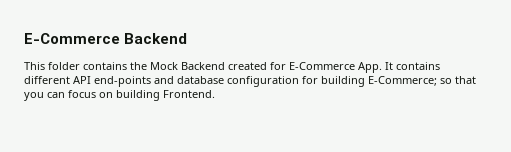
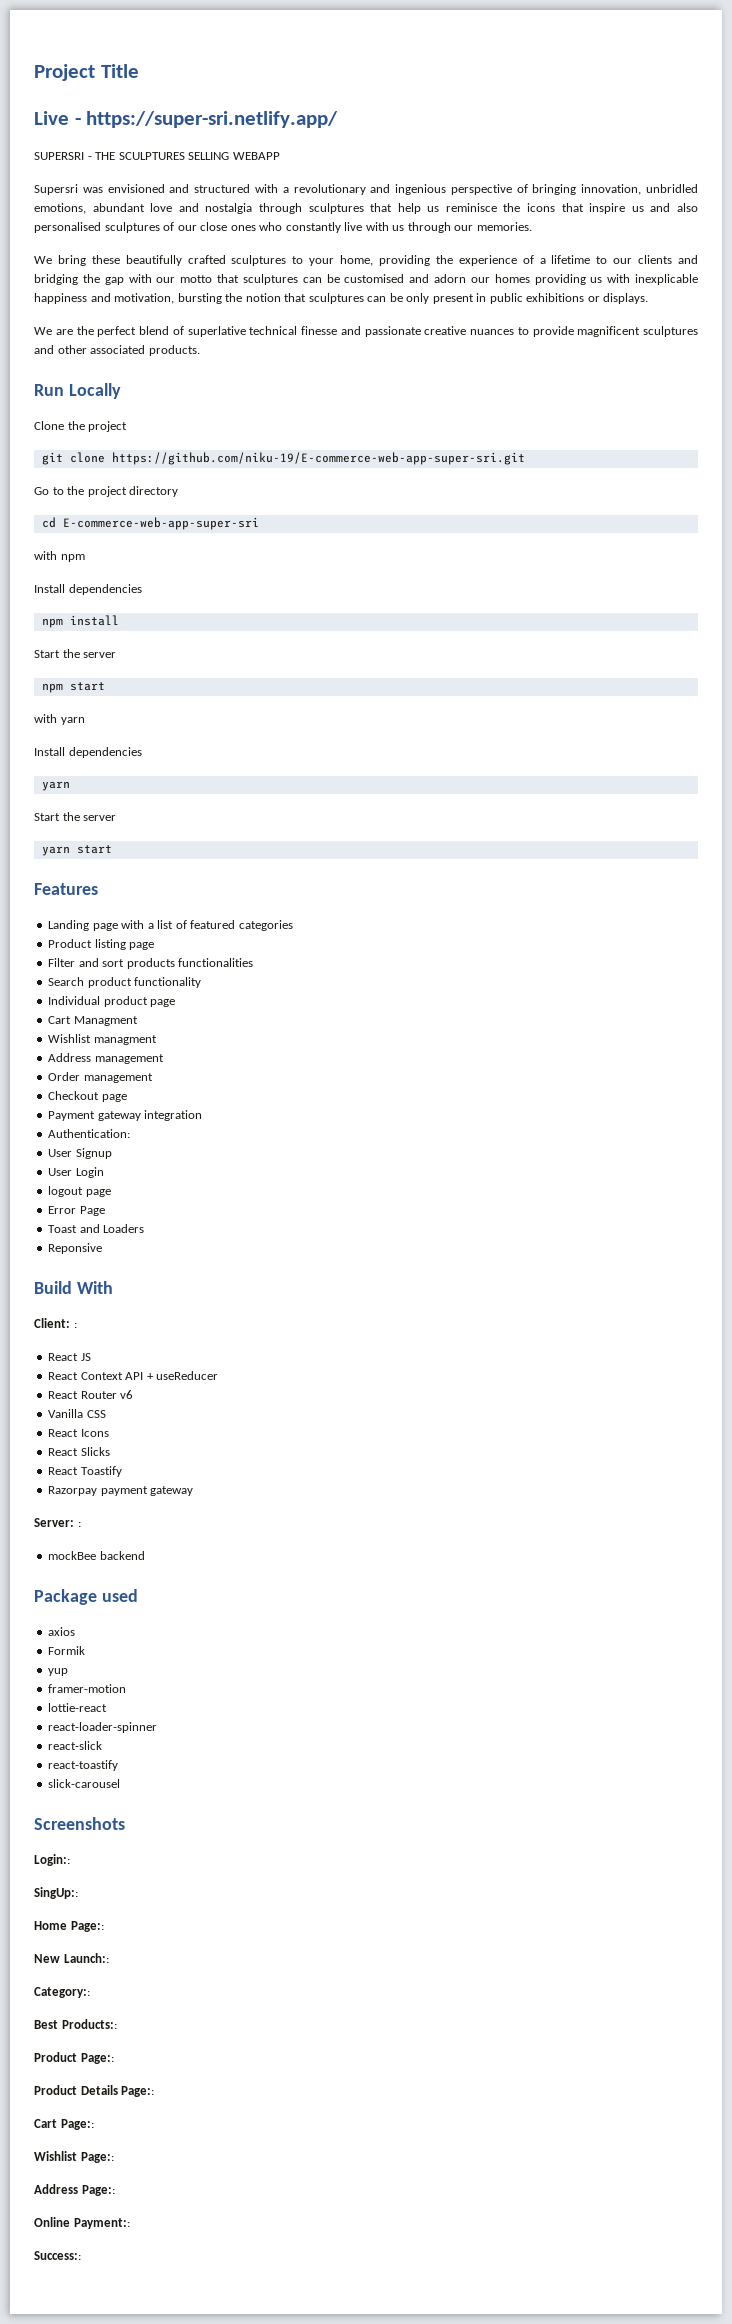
- E-Commerce Backend
- This folder contains the Mock Backend created for E-Commerce App. It contains different API end-points and database configuration for building E-Commerce; so that you can focus on building Frontend.
+ Project Title
+ Live - https://super-sri.netlify.app/
+ SUPERSRI - THE SCULPTURES SELLING WEBAPP
+ Supersri was envisioned and structured with a revolutionary and ingenious perspective of bringing innovation, unbridled emotions, abundant love and nostalgia through sculptures that help us reminisce the icons that inspire us and also personalised sculptures of our close ones who constantly live with us through our memories.
+ We bring these beautifully crafted sculptures to your home, providing the experience of a lifetime to our clients and bridging the gap with our motto that sculptures can be customised and adorn our homes providing us with inexplicable happiness and motivation, bursting the notion that sculptures can be only present in public exhibitions or displays.
+ We are the perfect blend of superlative technical finesse and passionate creative nuances to provide magnificent sculptures and other associated products.
+ Run Locally
+ Clone the project
+ git clone https://github.com/niku-19/E-commerce-web-app-super-sri.git
+ Go to the project directory
+ cd E-commerce-web-app-super-sri
+ with npm
+ Install dependencies
+ npm install
+ Start the server
+ npm start
+ with yarn
+ Install dependencies
+ yarn
+ Start the server
+ yarn start
+ Features
+ Landing page with a list of featured categories
+ Product listing page
+ Filter and sort products functionalities
+ Search product functionality
+ Individual product page
+ Cart Managment
+ Wishlist managment
+ Address management
+ Order management
+ Checkout page
+ Payment gateway integration
+ Authentication:
+ User Signup
+ User Login
+ logout page
+ Error Page
+ Toast and Loaders
+ Reponsive
+ Build With
+ Client: :
+ React JS
+ React Context API + useReducer
+ React Router v6
+ Vanilla CSS
+ React Icons
+ React Slicks
+ React Toastify
+ Razorpay payment gateway
+ Server: :
+ mockBee backend
+ Package used
+ axios
+ Formik
+ yup
+ framer-motion
+ lottie-react
+ react-loader-spinner
+ react-slick
+ react-toastify
+ slick-carousel
+ Screenshots
+ Login::
+ SingUp::
+ Home Page::
+ New Launch::
+ Category::
+ Best Products::
+ Product Page::
+ Product Details Page::
+ Cart Page::
+ Wishlist Page::
+ Address Page::
+ Online Payment::
+ Success::

